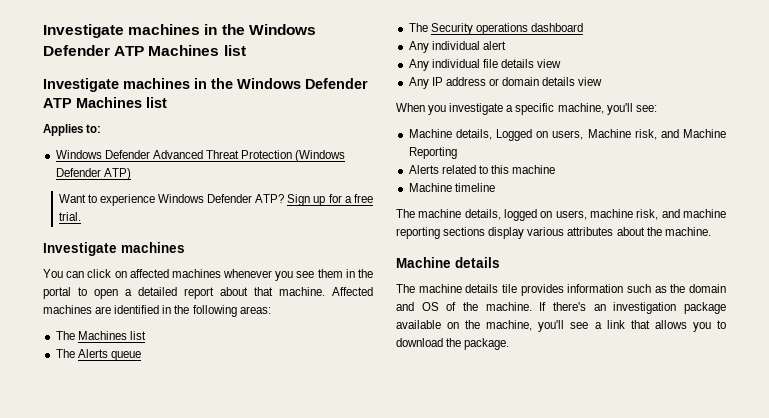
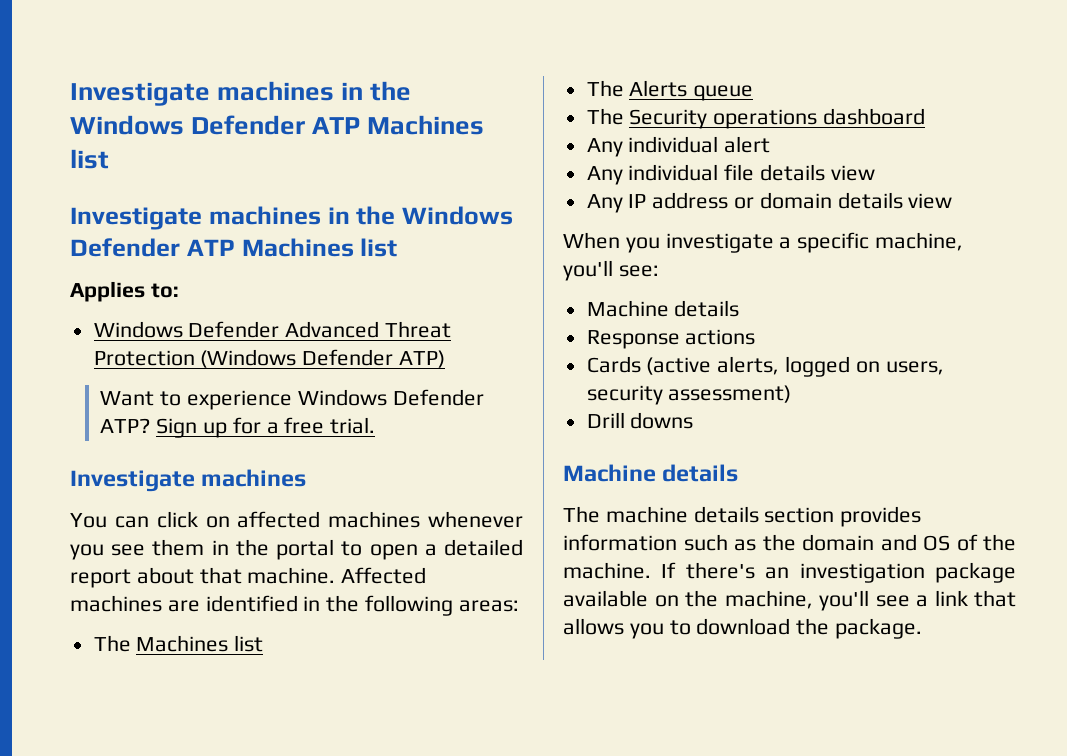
  When you investigate a specific machine, you'll see:
- Machine details, Logged on users, Machine risk, and Machine Reporting
- Alerts related to this machine
- Machine timeline
- The machine details, logged on users, machine risk, and machine reporting sections display various attributes about the machine.
+ Machine details
+ Response actions
+ Cards (active alerts, logged on users, security assessment)
+ Drill downs
- The machine details tile provides information such as the domain and OS of the machine.
+ The machine details section provides information such as the domain and OS of the machine.

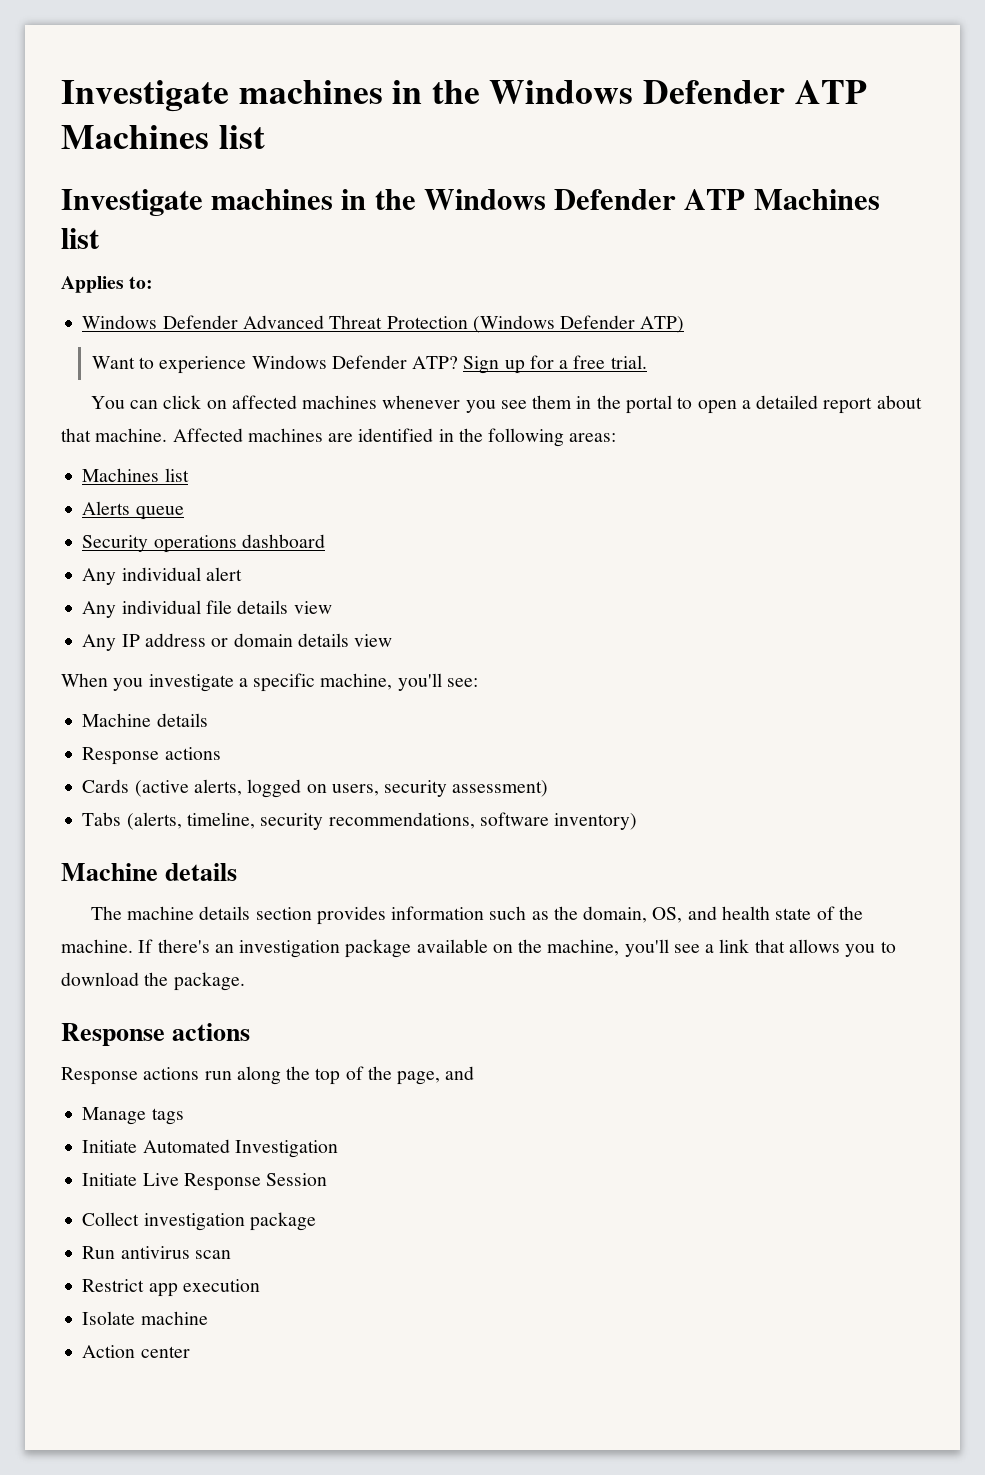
  Sign up for a free trial.
- Investigate machines
  Affected machines are identified in the following areas:
- The Machines list
- The Alerts queue
+ Machines list
+ Alerts queue
- The Security operations dashboard
+ Security operations dashboard
- Drill downs
+ Tabs (alerts, timeline, security recommendations, software inventory)
- The machine details section provides information such as the domain and OS of the machine.
+ The machine details section provides information such as the domain, OS, and health state of the machine.
  If there's an investigation package available on the machine, you'll see a link that allows you to download the package.
+ Response actions
+ Response actions run along the top of the page, and
+ Manage tags
+ Initiate Automated Investigation
+ Initiate Live Response Session
+ Collect investigation package
+ Run antivirus scan
+ Restrict app execution
+ Isolate machine
+ Action center

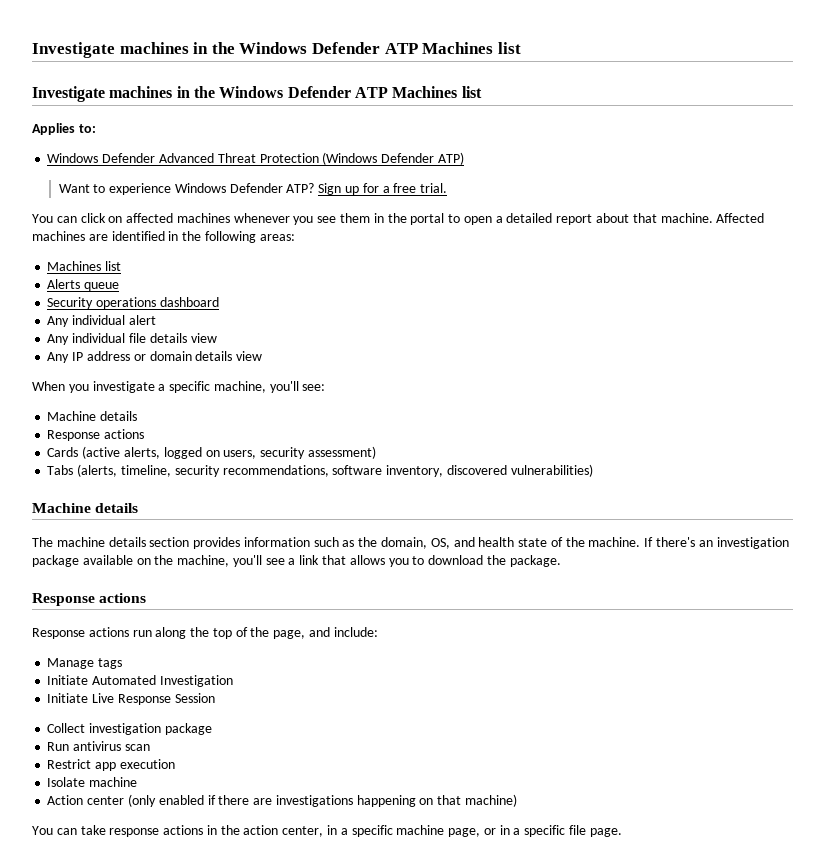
- Tabs (alerts, timeline, security recommendations, software inventory)
+ Tabs (alerts, timeline, security recommendations, software inventory, discovered vulnerabilities)
- Response actions run along the top of the page, and
+ Response actions run along the top of the page, and include:
- Action center
+ Action center (only enabled if there are investigations happening on that machine)
+ You can take response actions in the action center, in a specific machine page, or in a specific file page.

